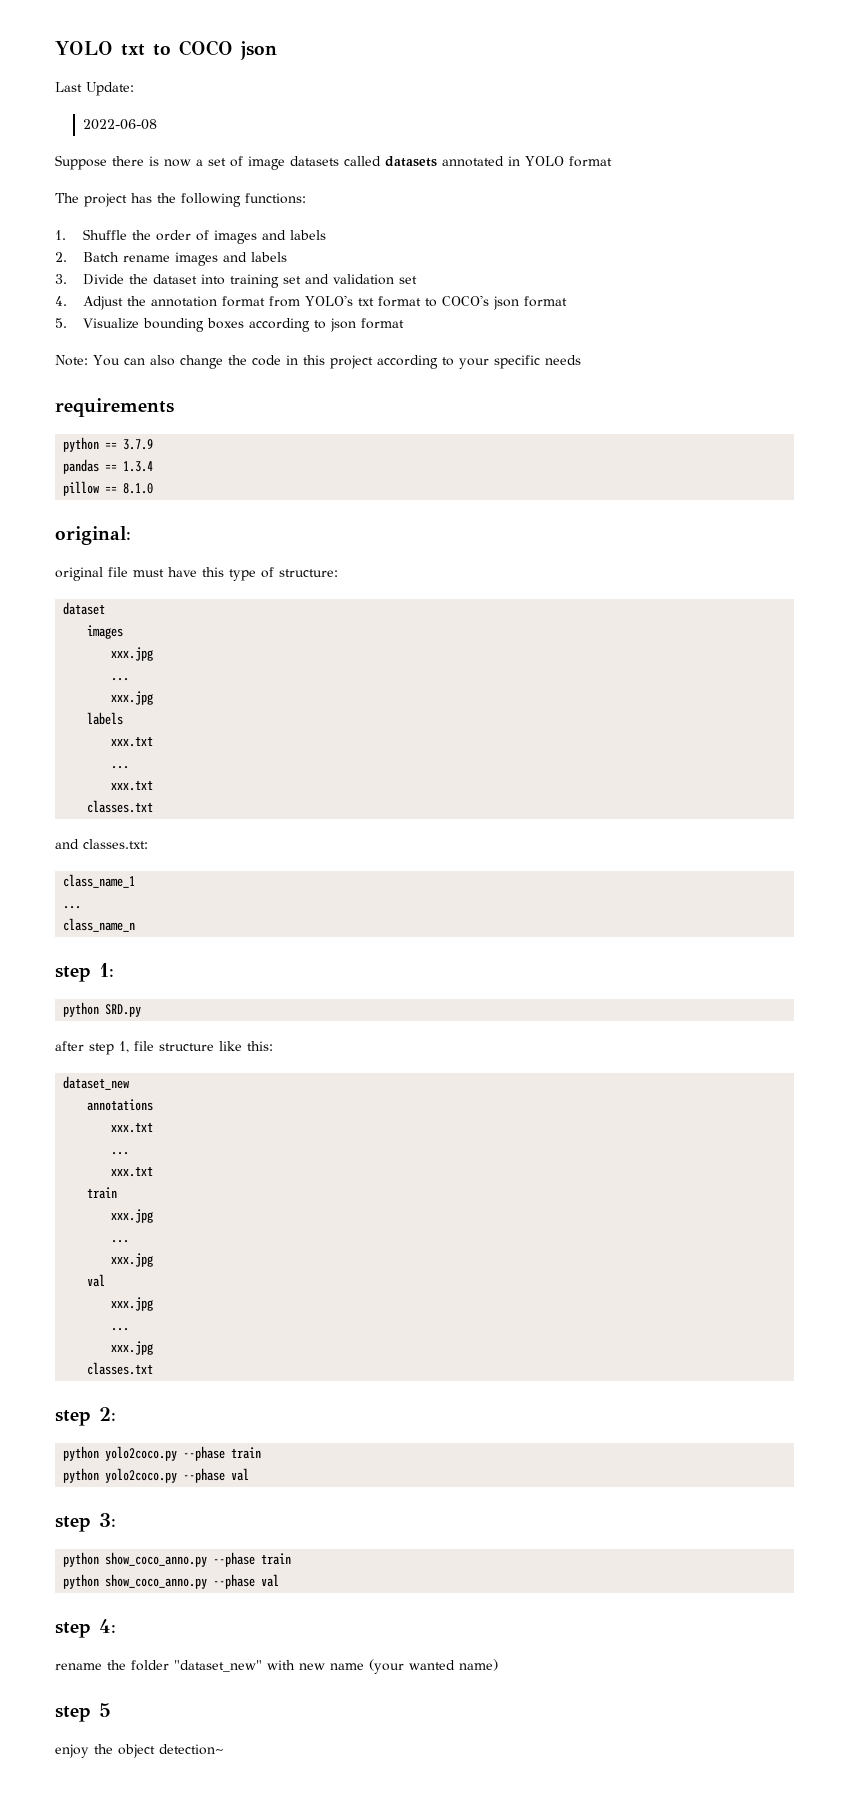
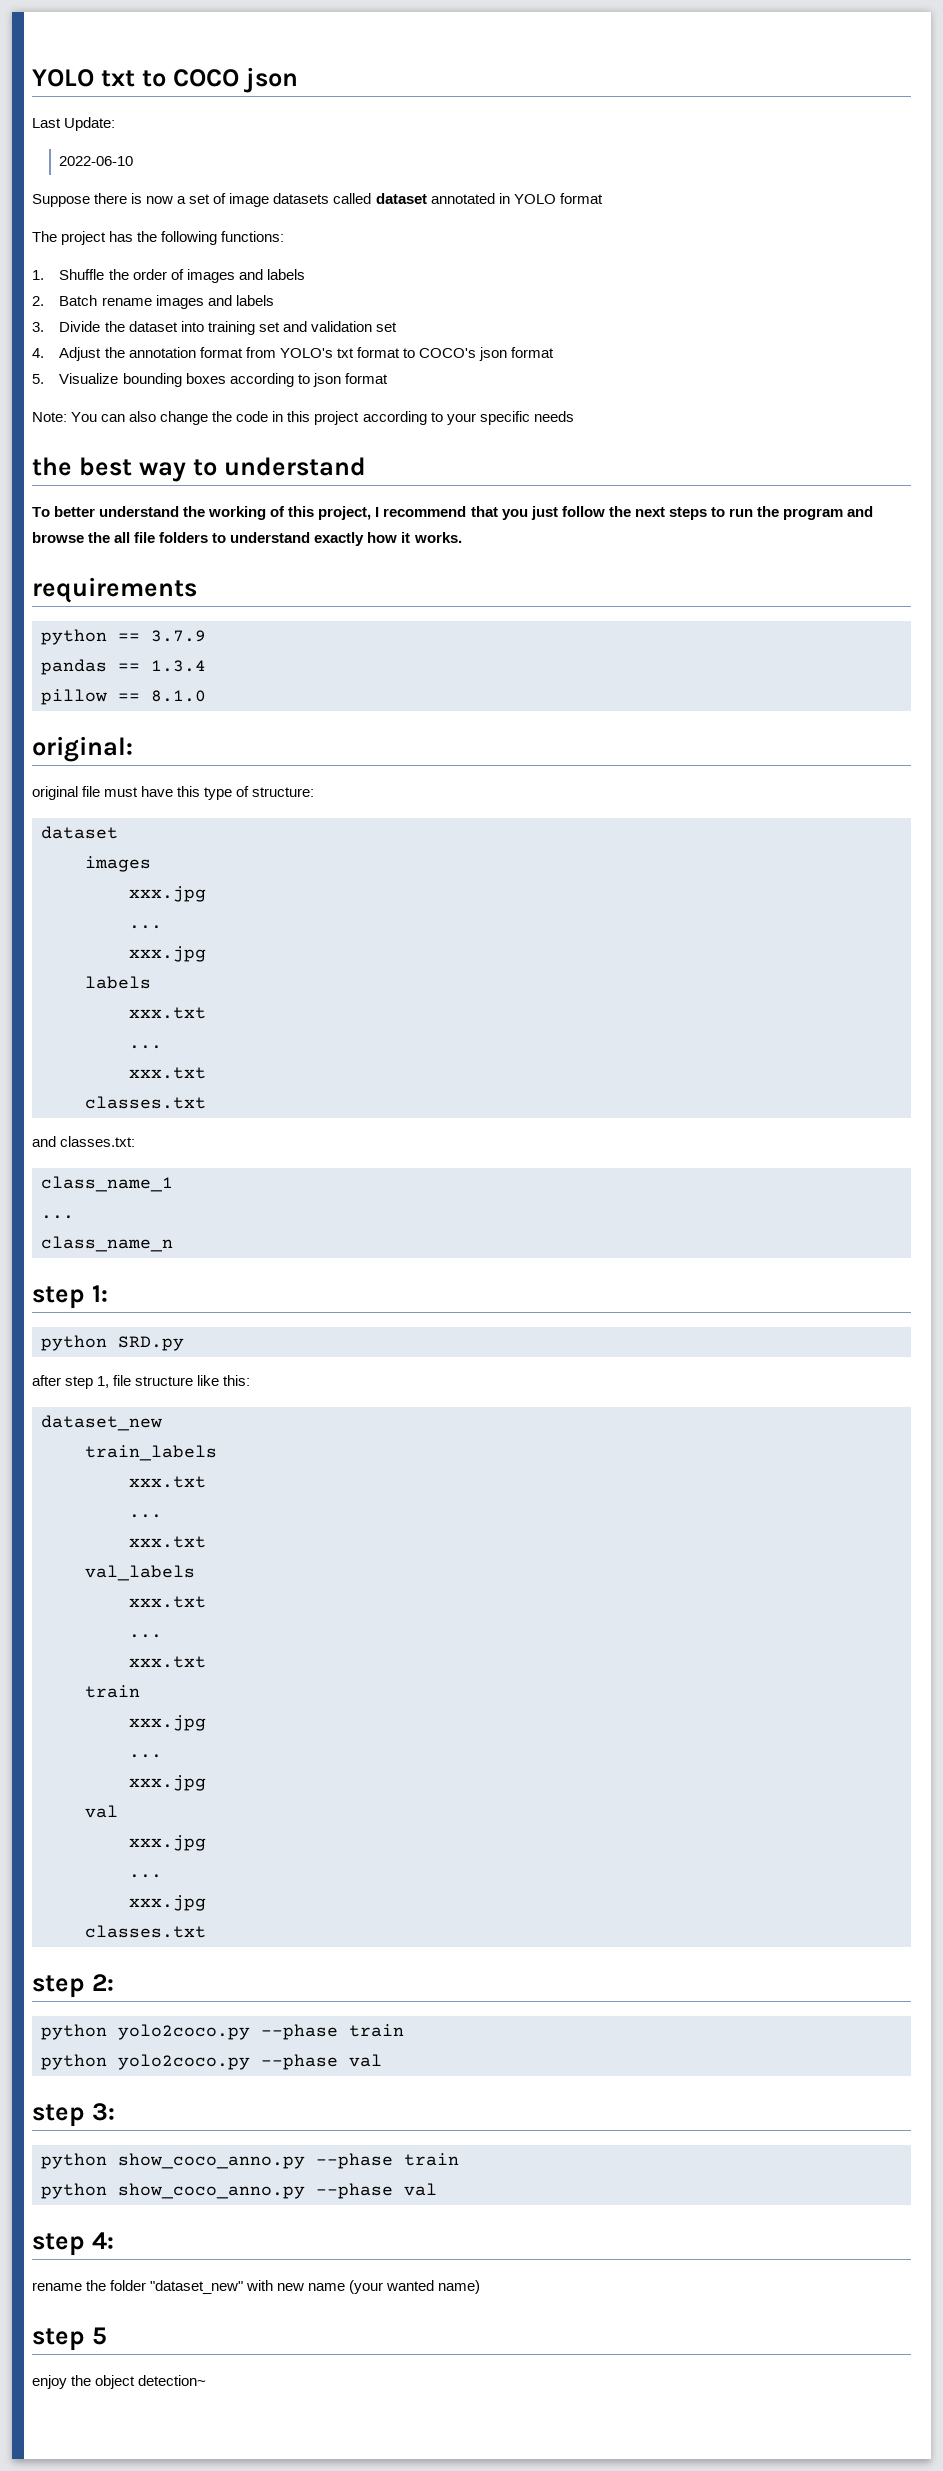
- 2022-06-08
+ 2022-06-10
- Suppose there is now a set of image datasets called datasets annotated in YOLO format
+ Suppose there is now a set of image datasets called dataset annotated in YOLO format
+ the best way to understand
+ To better understand the working of this project, I recommend that you just follow the next steps to run the program and browse the all file folders to understand exactly how it works.
- annotations
+ train_labels
+ xxx.txt
+ ...
+ xxx.txt
+ val_labels

